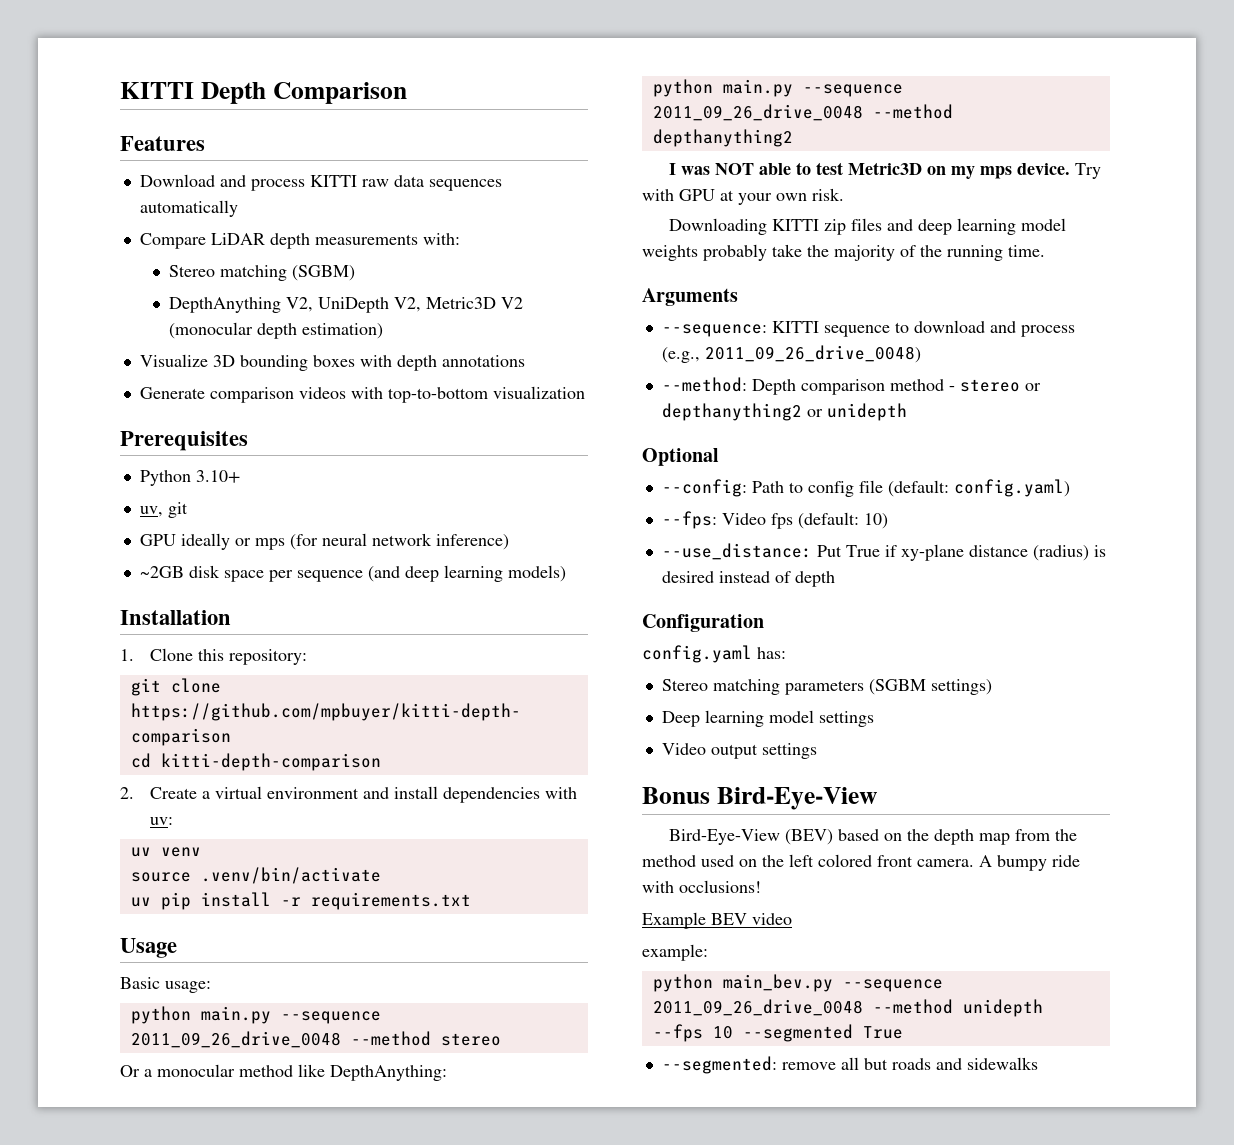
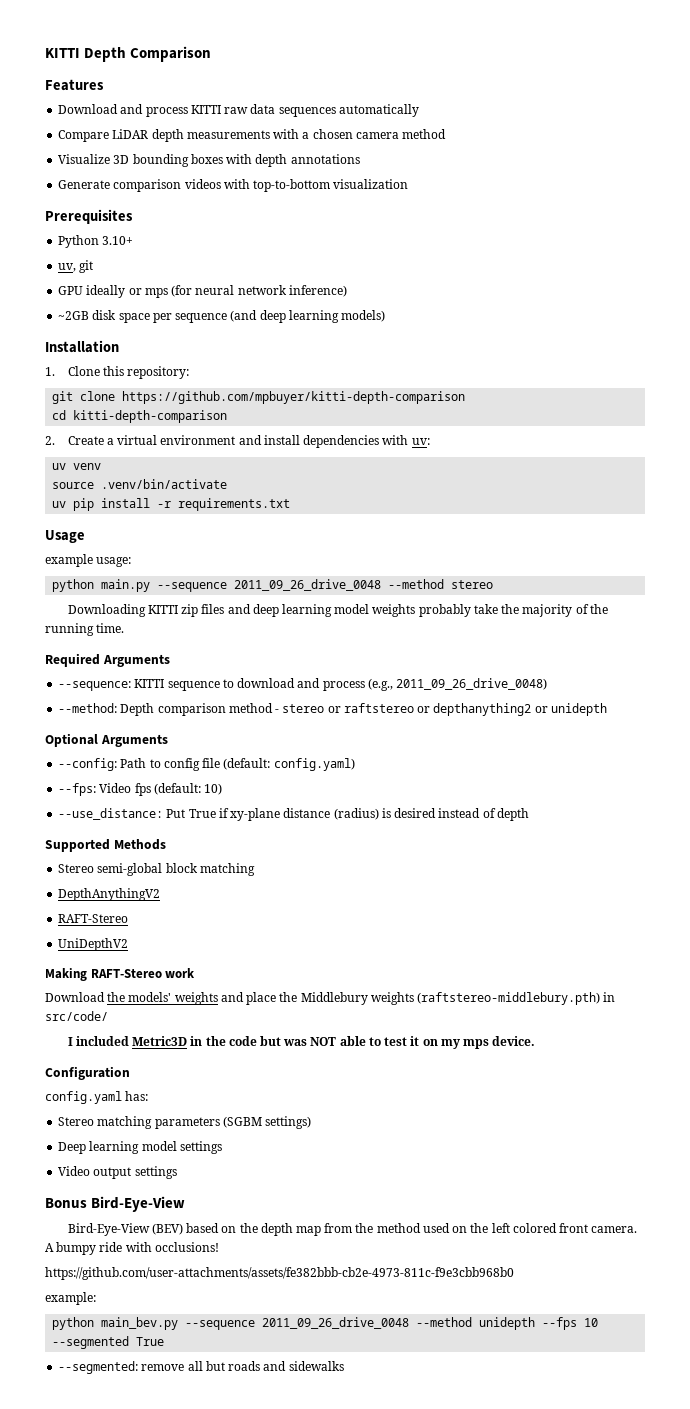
- Compare LiDAR depth measurements with:
- Stereo matching (SGBM)
- DepthAnything V2, UniDepth V2, Metric3D V2 (monocular depth estimation)
+ Compare LiDAR depth measurements with a chosen camera method
- Basic usage:
+ example usage:
- Or a monocular method like DepthAnything:
- python main.py --sequence 2011_09_26_drive_0048 --method depthanything2
- I was NOT able to test Metric3D on my mps device. Try with GPU at your own risk.
- Arguments
+ Required Arguments
- --method: Depth comparison method - stereo or depthanything2 or unidepth
+ --method: Depth comparison method - stereo or raftstereo or depthanything2 or unidepth
- Optional
+ Optional Arguments
+ Supported Methods
+ Stereo semi-global block matching
+ DepthAnythingV2
+ RAFT-Stereo
+ UniDepthV2
+ Making RAFT-Stereo work
+ Download the models' weights and place the Middlebury weights (raftstereo-middlebury.pth) in src/code/
+ I included Metric3D in the code but was NOT able to test it on my mps device.
- Example BEV video
+ https://github.com/user-attachments/assets/fe382bbb-cb2e-4973-811c-f9e3cbb968b0

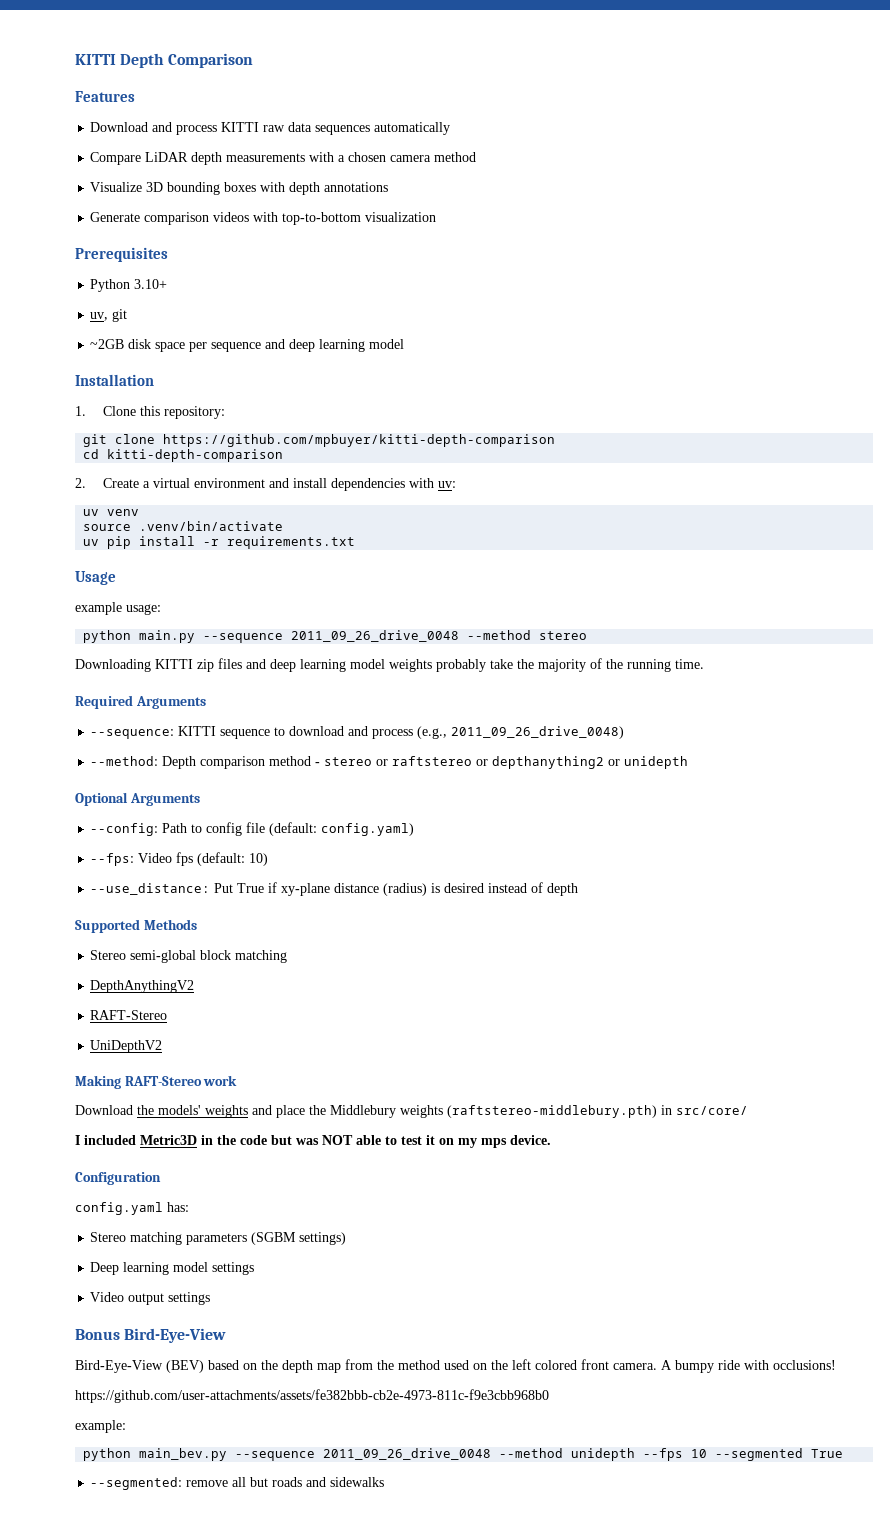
- GPU ideally or mps (for neural network inference)
- ~2GB disk space per sequence (and deep learning models)
+ ~2GB disk space per sequence and deep learning model
- Download the models' weights and place the Middlebury weights (raftstereo-middlebury.pth) in src/code/
+ Download the models' weights and place the Middlebury weights (raftstereo-middlebury.pth) in src/core/

